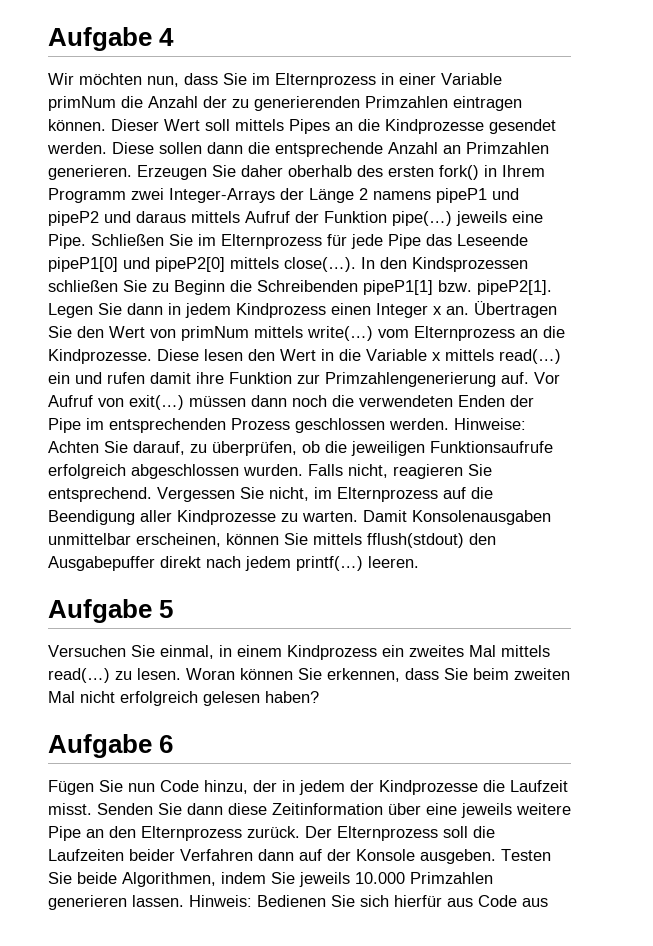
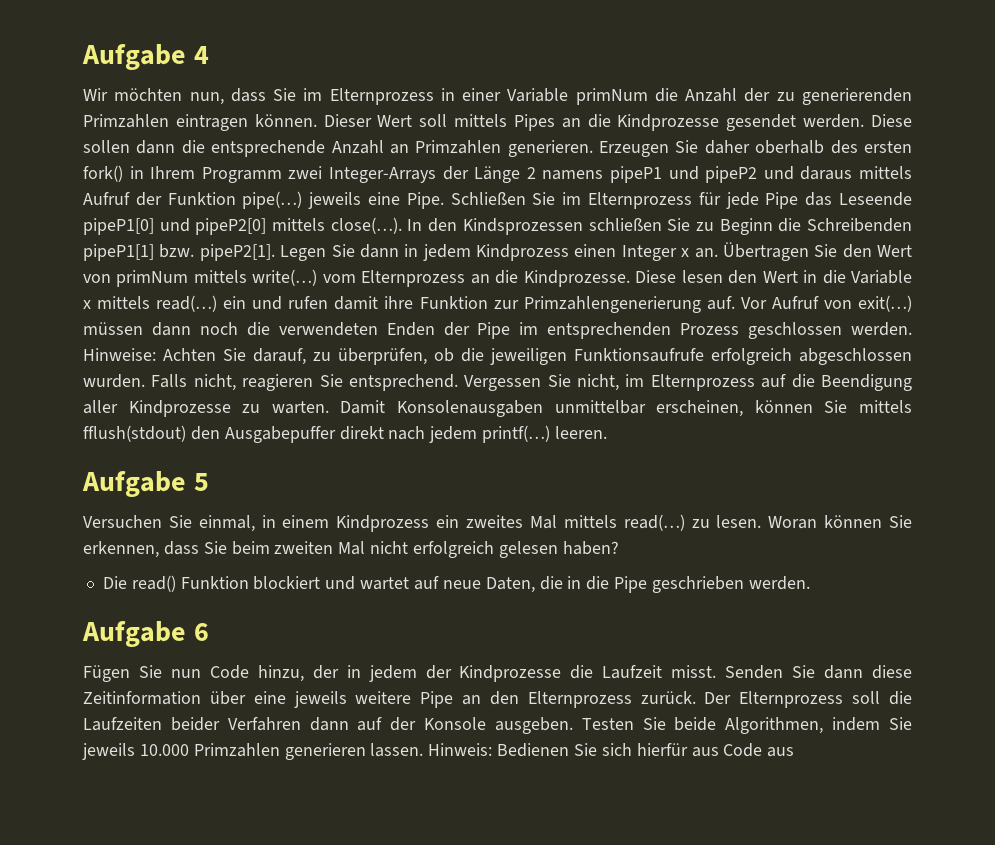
+ Die read() Funktion blockiert und wartet auf neue Daten, die in die Pipe geschrieben werden.

